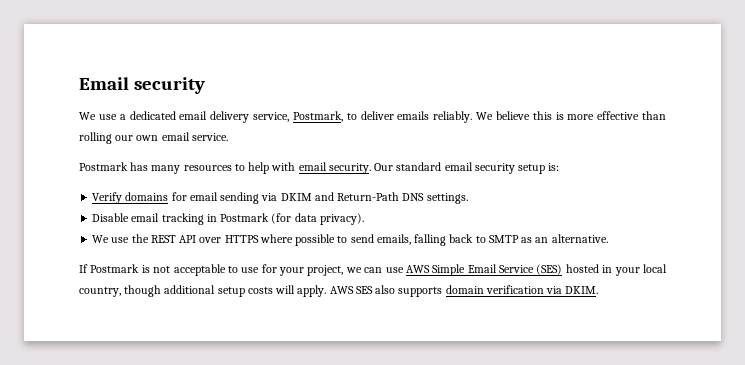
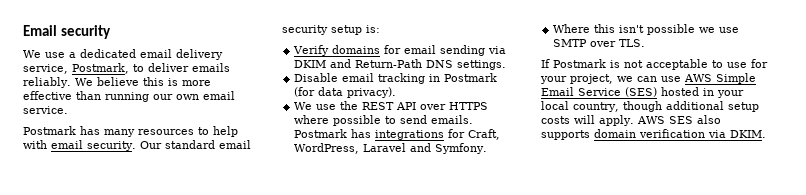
- We believe this is more effective than rolling our own email service.
+ We believe this is more effective than running our own email service.
- We use the REST API over HTTPS where possible to send emails, falling back to SMTP as an alternative.
+ We use the REST API over HTTPS where possible to send emails. Postmark has integrations for Craft, WordPress, Laravel and Symfony.
+ Where this isn't possible we use SMTP over TLS.

